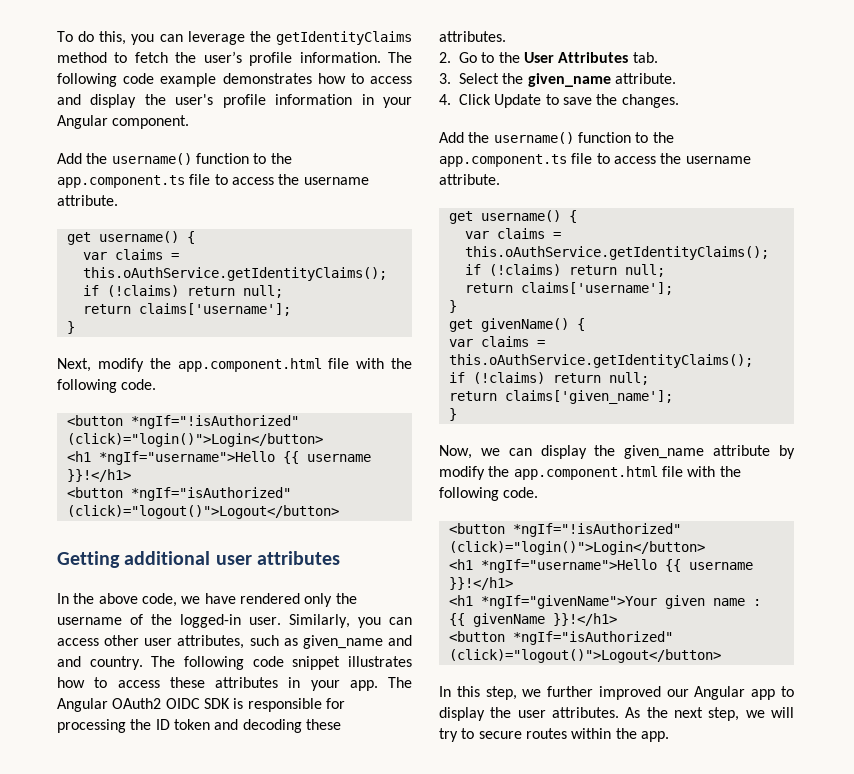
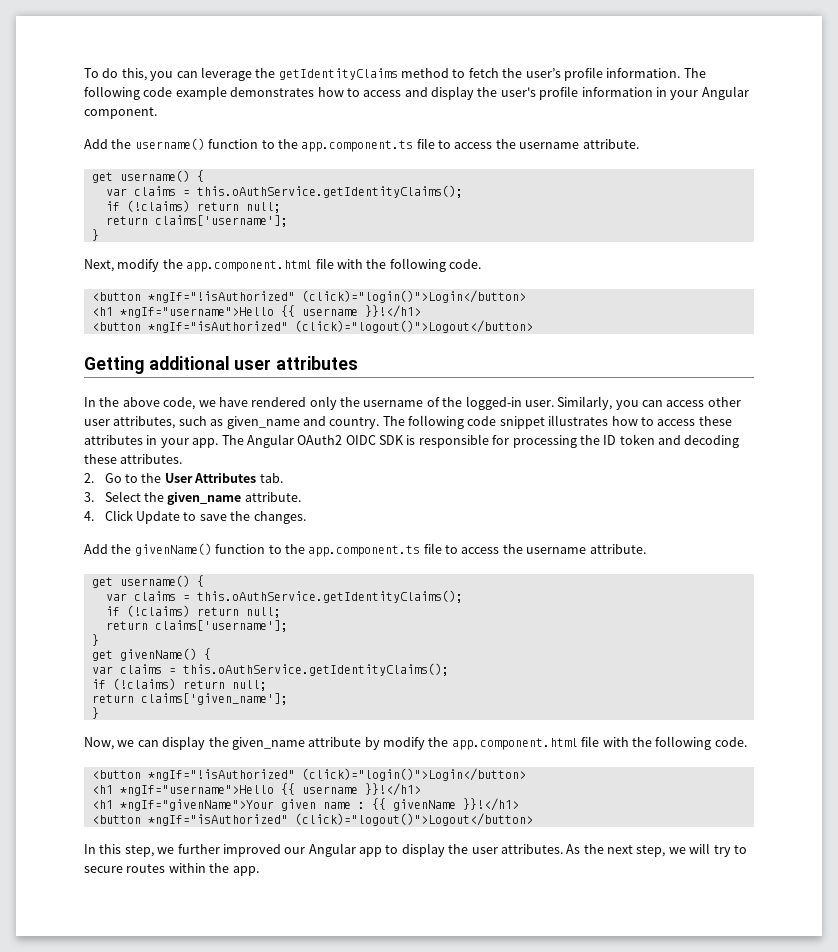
- Similarly, you can access other user attributes, such as given_name and and country.
+ Similarly, you can access other user attributes, such as given_name and country.
  4. Click Update to save the changes.
- Add the username() function to the app.component.ts file to access the username attribute.
+ Add the givenName() function to the app.component.ts file to access the username attribute.

